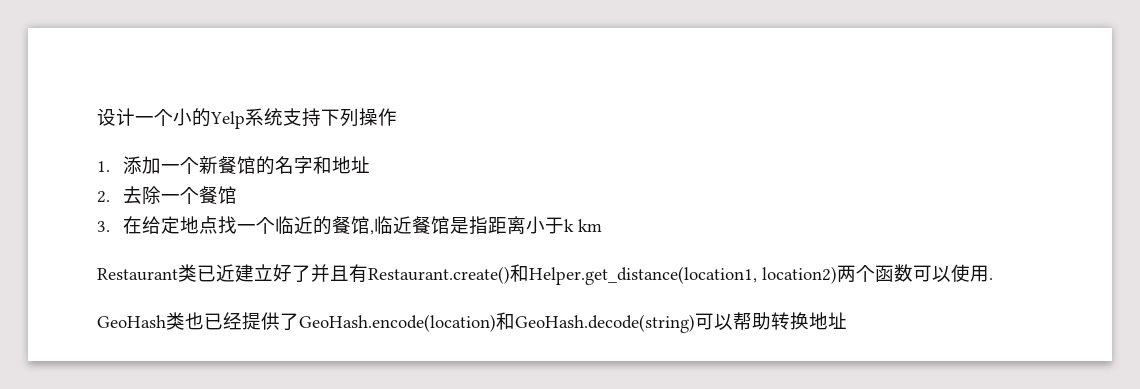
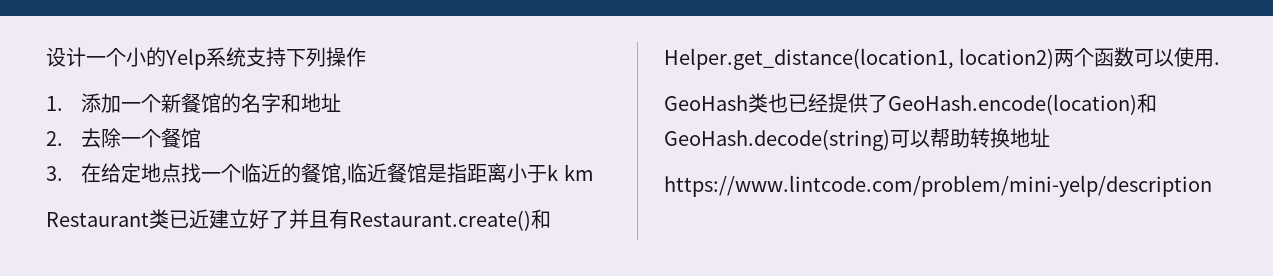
+ https://www.lintcode.com/problem/mini-yelp/description

